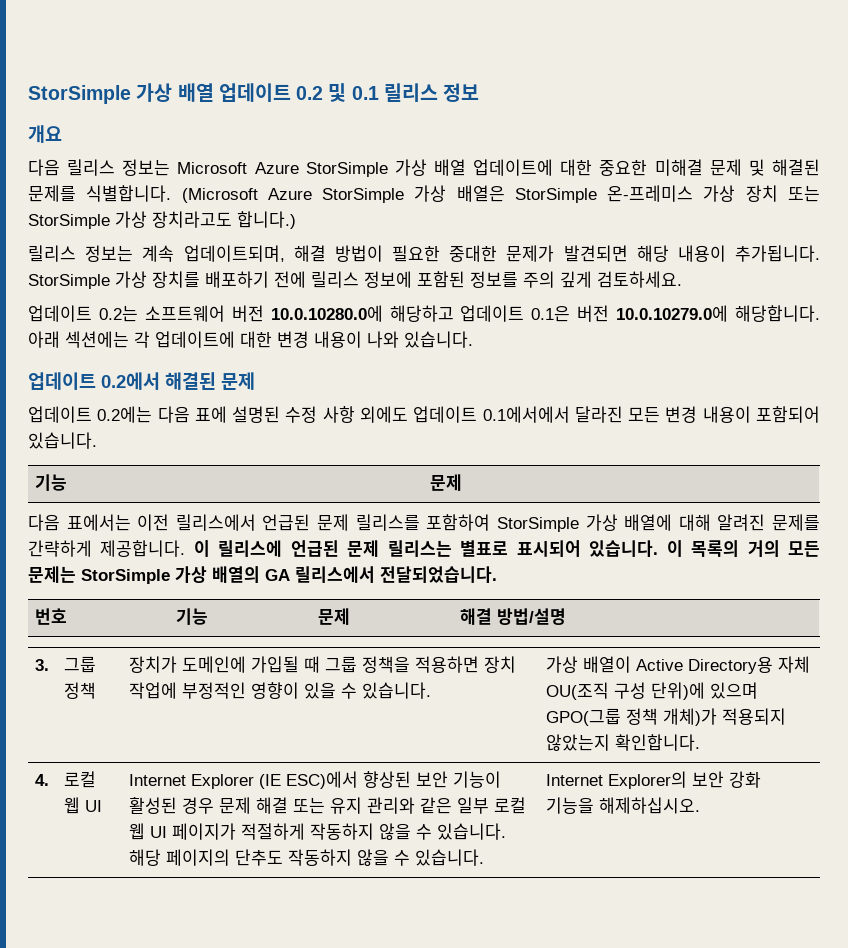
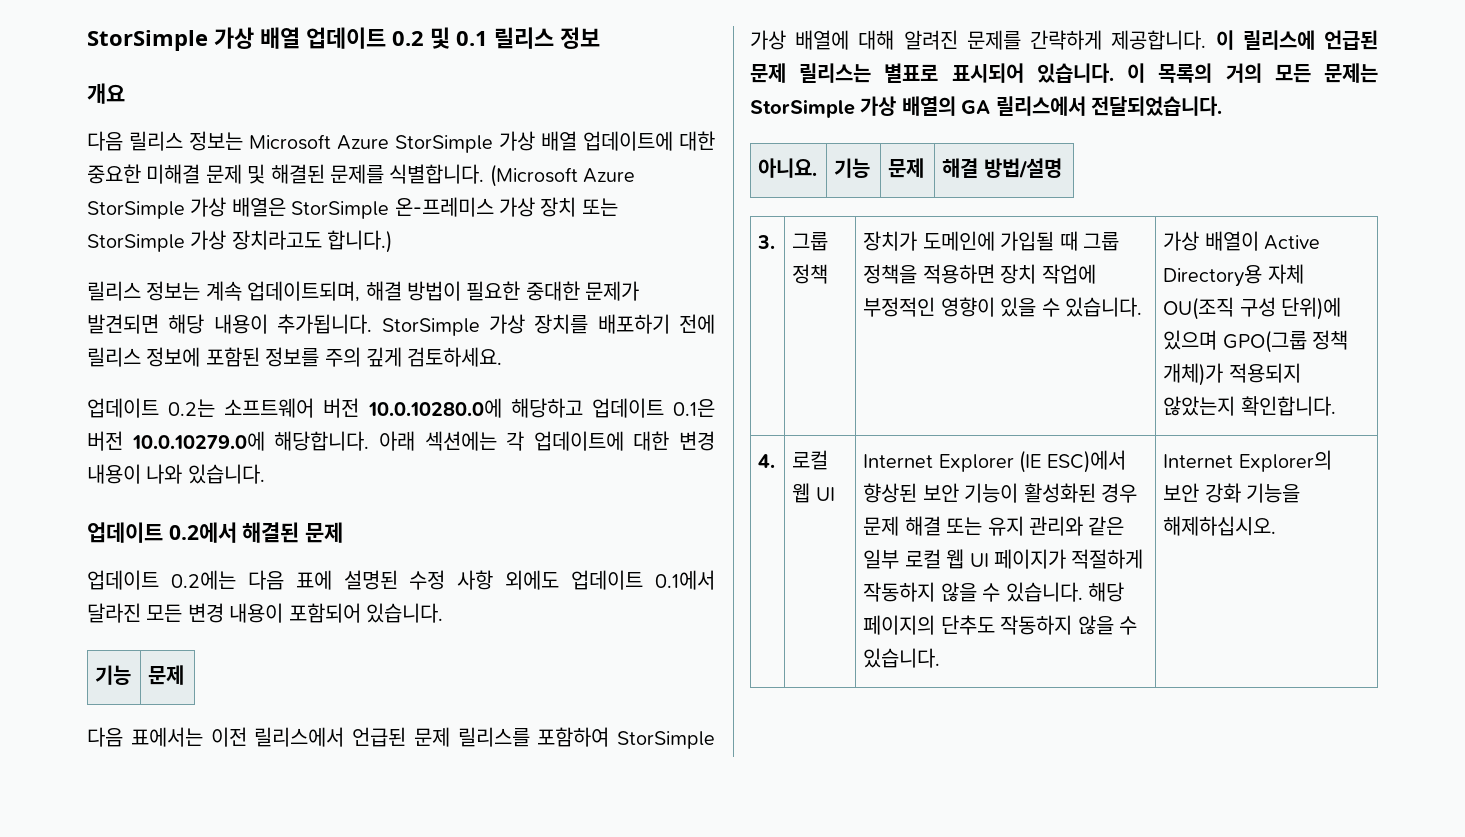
- 업데이트 0.2에는 다음 표에 설명된 수정 사항 외에도 업데이트 0.1에서에서 달라진 모든 변경 내용이 포함되어 있습니다.
+ 업데이트 0.2에는 다음 표에 설명된 수정 사항 외에도 업데이트 0.1에서 달라진 모든 변경 내용이 포함되어 있습니다.
- 번호 | 기능 | 문제 | 해결 방법/설명
+ 아니요. | 기능 | 문제 | 해결 방법/설명
- Internet Explorer (IE ESC)에서 향상된 보안 기능이 활성된 경우 문제 해결 또는 유지 관리와 같은 일부 로컬 웹 UI 페이지가 적절하게 작동하지 않을 수 있습니다.
+ Internet Explorer (IE ESC)에서 향상된 보안 기능이 활성화된 경우 문제 해결 또는 유지 관리와 같은 일부 로컬 웹 UI 페이지가 적절하게 작동하지 않을 수 있습니다.

